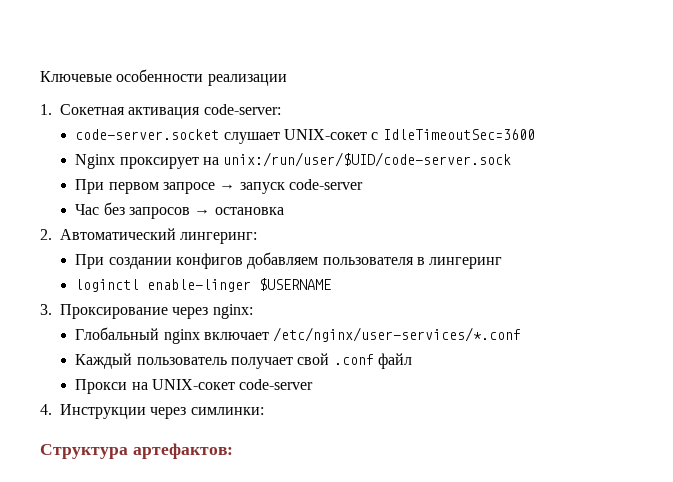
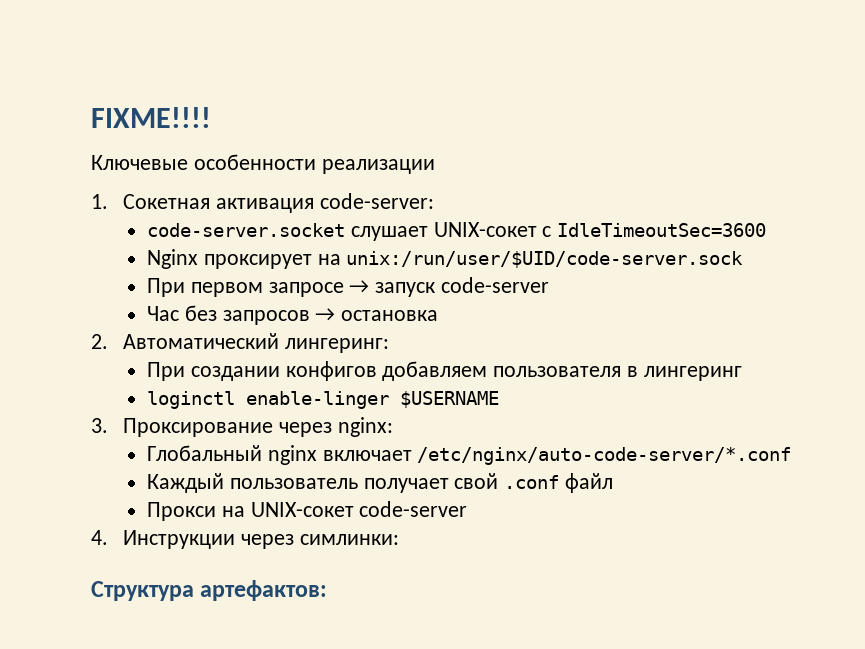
+ FIXME!!!!
- Глобальный nginx включает /etc/nginx/user-services/*.conf
+ Глобальный nginx включает /etc/nginx/auto-code-server/*.conf

